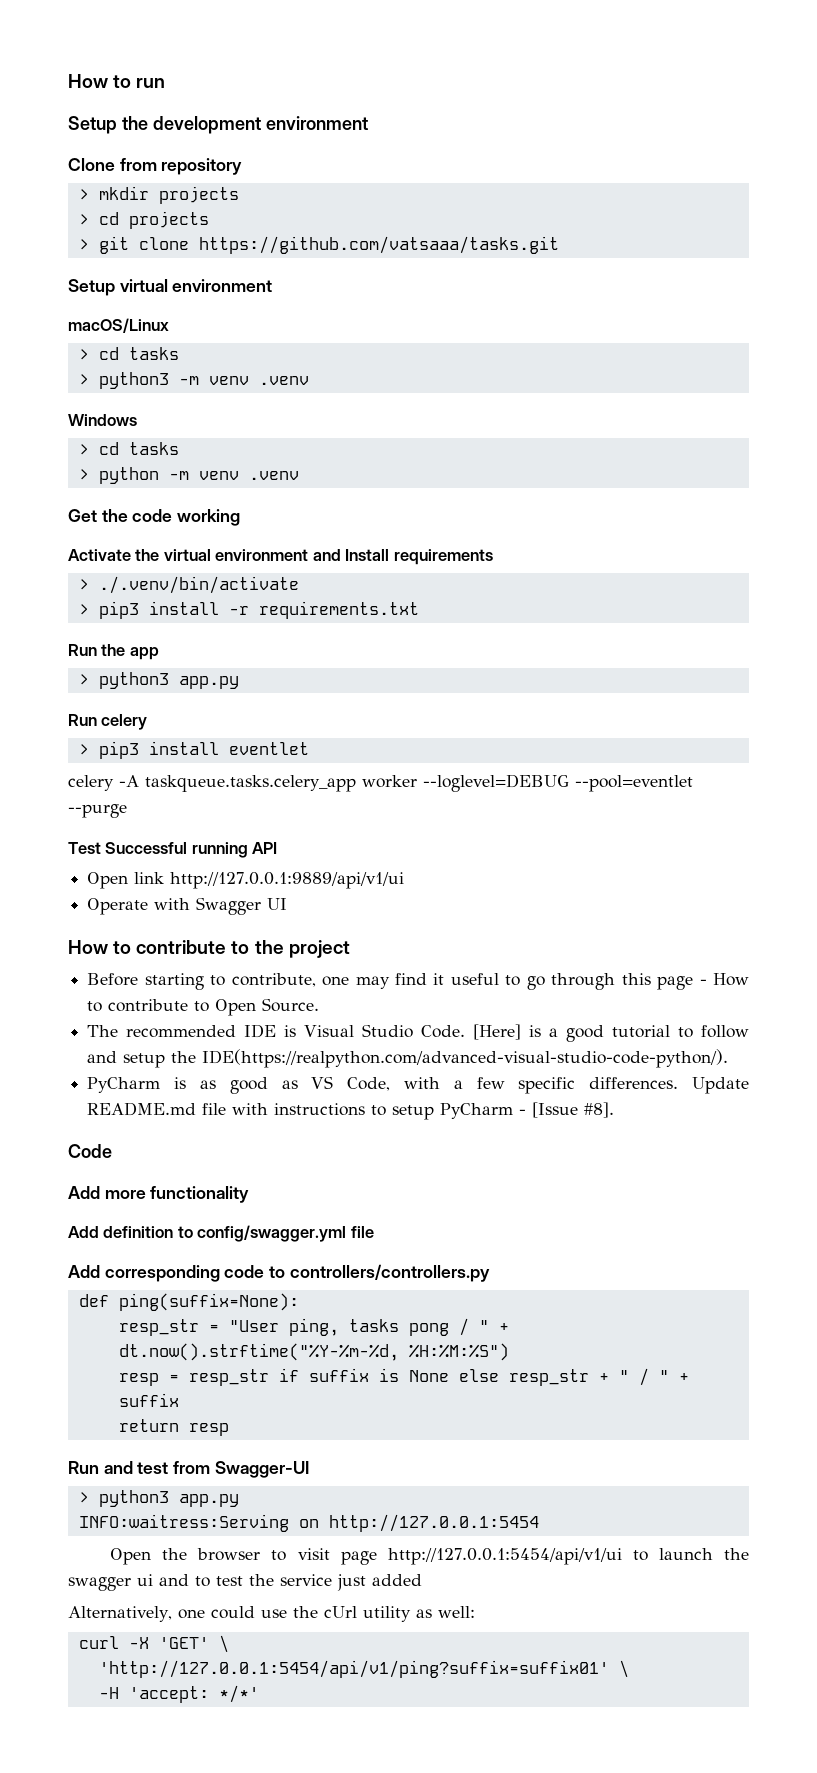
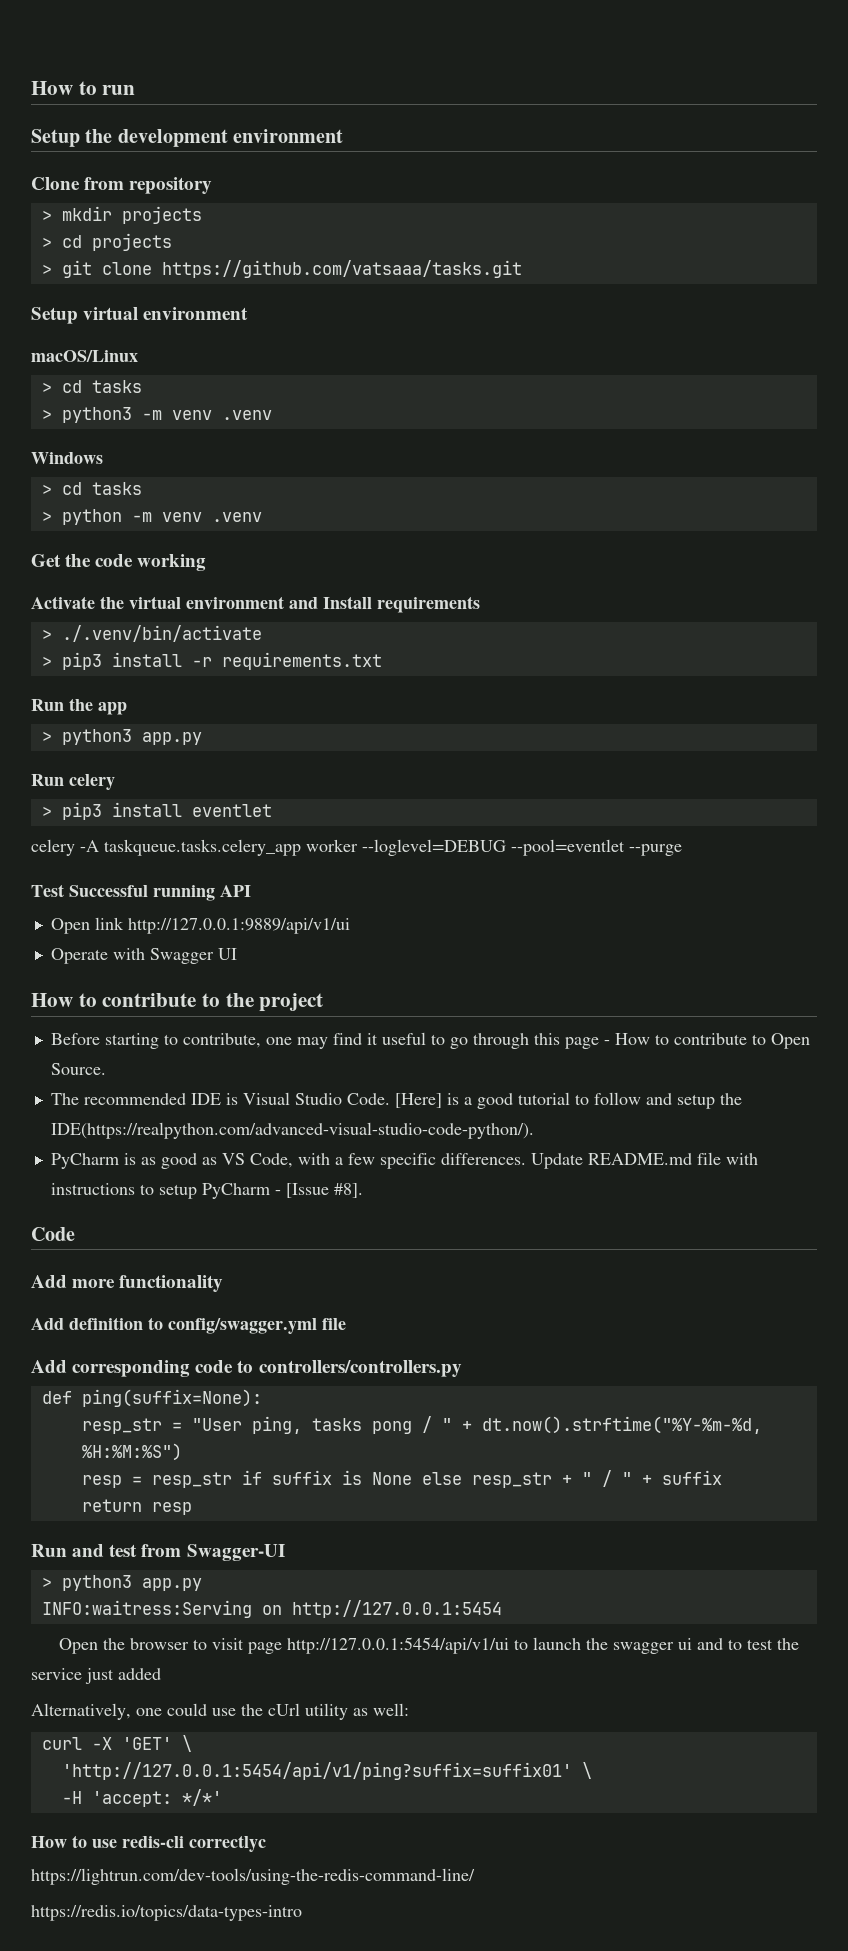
+ How to use redis-cli correctlyc
+ https://lightrun.com/dev-tools/using-the-redis-command-line/
+ https://redis.io/topics/data-types-intro

